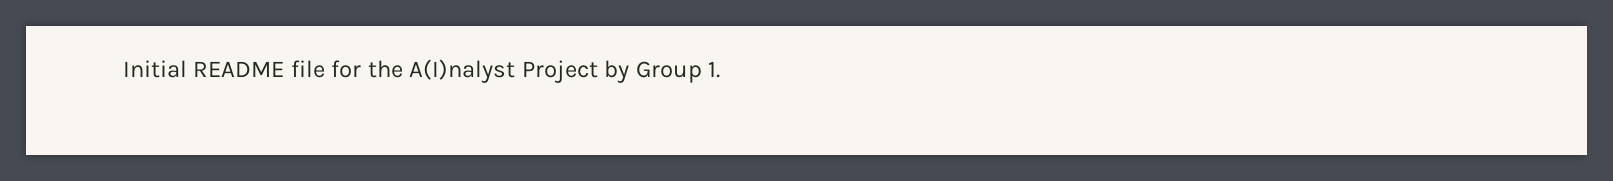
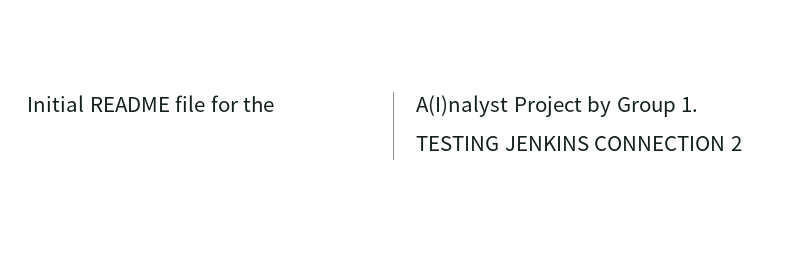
+ TESTING JENKINS CONNECTION 2

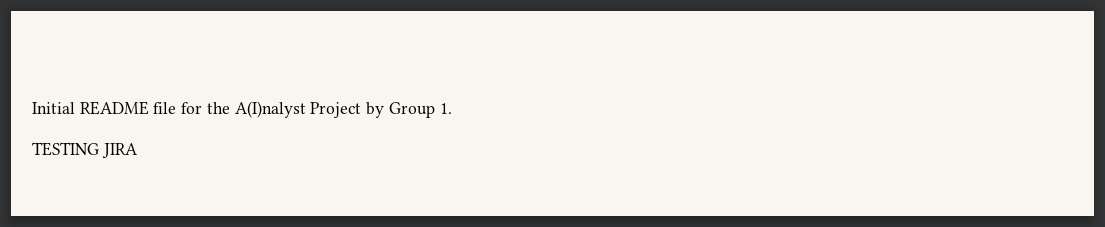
- TESTING JENKINS CONNECTION 2
+ TESTING JIRA

